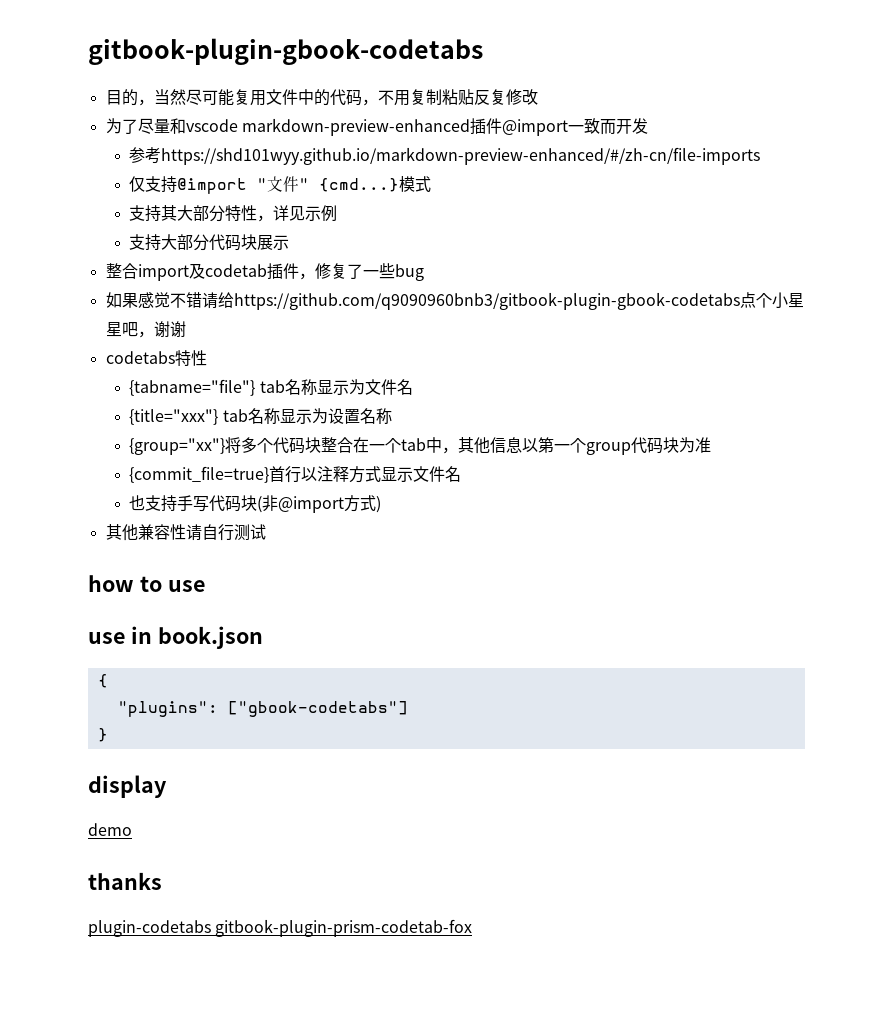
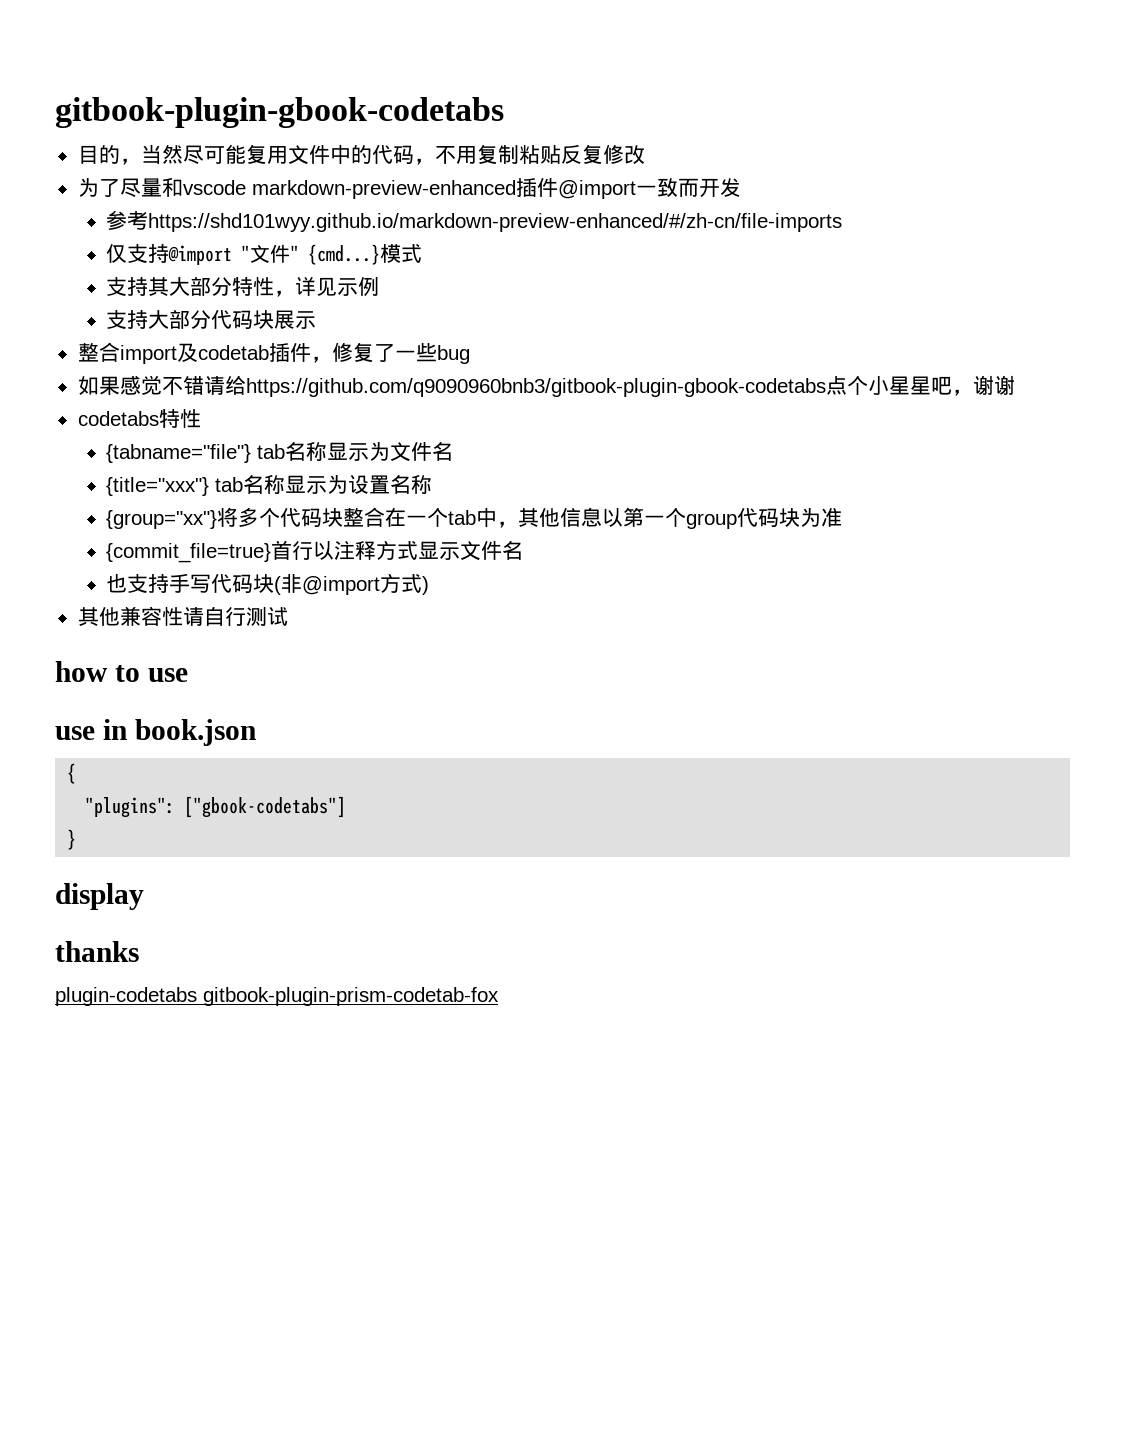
- demo

